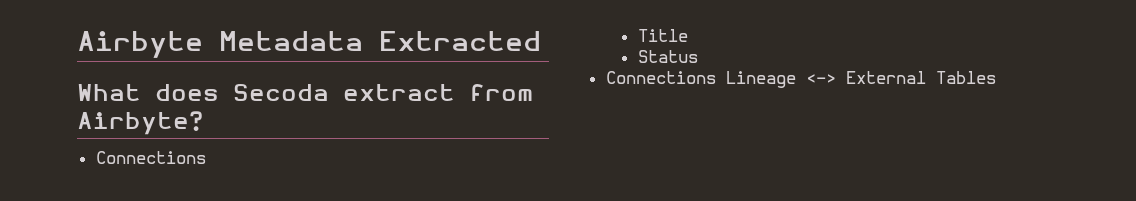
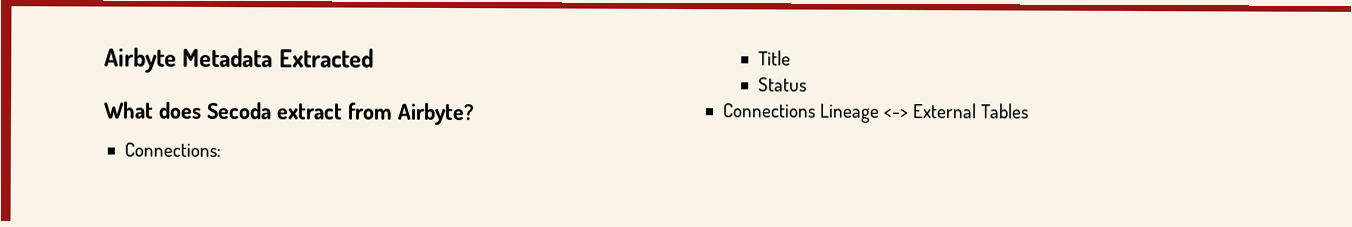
  What does Secoda extract from Airbyte?
- Connections
+ Connections:

